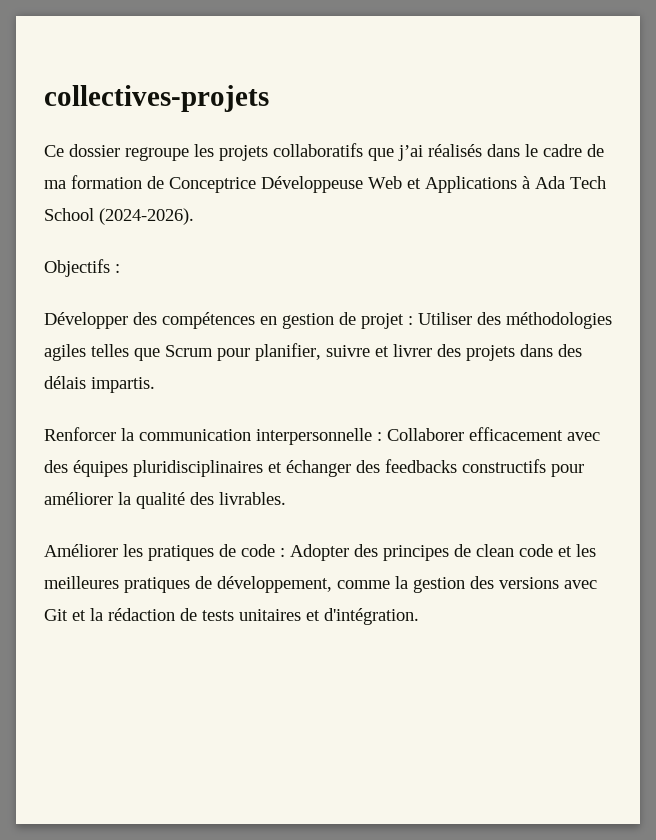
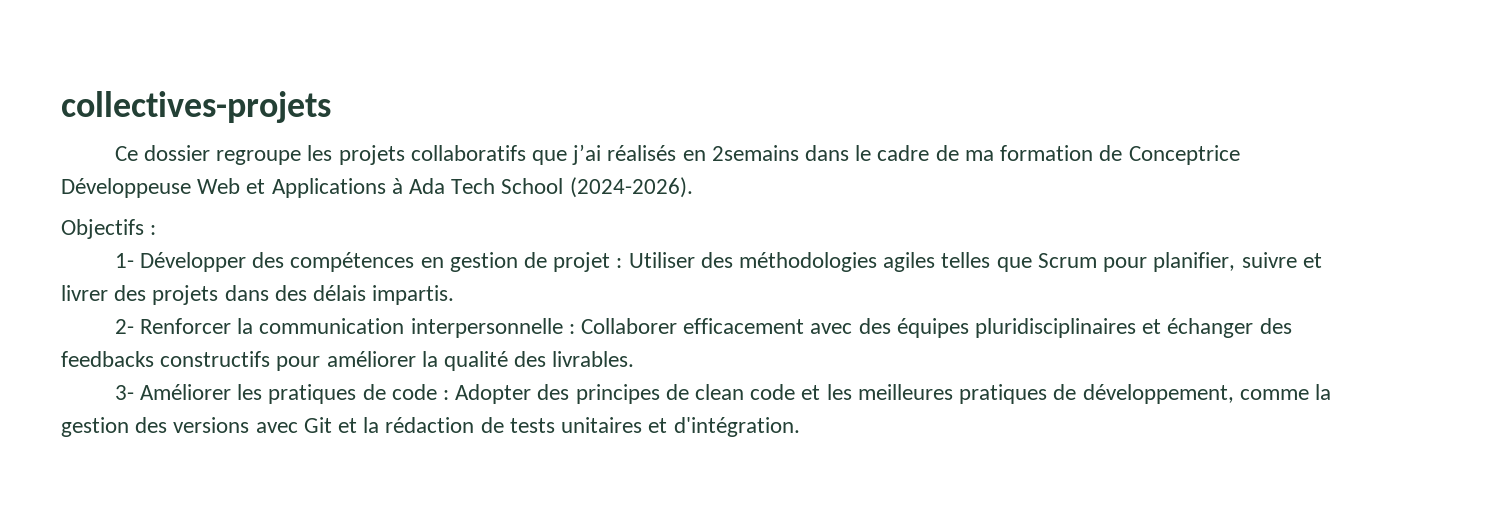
- Ce dossier regroupe les projets collaboratifs que j’ai réalisés dans le cadre de ma formation de Conceptrice Développeuse Web et Applications à Ada Tech School (2024-2026).
+ Ce dossier regroupe les projets collaboratifs que j’ai réalisés en 2semains dans le cadre de ma formation de Conceptrice Développeuse Web et Applications à Ada Tech School (2024-2026).
- Développer des compétences en gestion de projet : Utiliser des méthodologies agiles telles que Scrum pour planifier, suivre et livrer des projets dans des délais impartis.
+ 1- Développer des compétences en gestion de projet : Utiliser des méthodologies agiles telles que Scrum pour planifier, suivre et livrer des projets dans des délais impartis.
- Renforcer la communication interpersonnelle : Collaborer efficacement avec des équipes pluridisciplinaires et échanger des feedbacks constructifs pour améliorer la qualité des livrables.
+ 2- Renforcer la communication interpersonnelle : Collaborer efficacement avec des équipes pluridisciplinaires et échanger des feedbacks constructifs pour améliorer la qualité des livrables.
- Améliorer les pratiques de code : Adopter des principes de clean code et les meilleures pratiques de développement, comme la gestion des versions avec Git et la rédaction de tests unitaires et d'intégration.
+ 3- Améliorer les pratiques de code : Adopter des principes de clean code et les meilleures pratiques de développement, comme la gestion des versions avec Git et la rédaction de tests unitaires et d'intégration.

